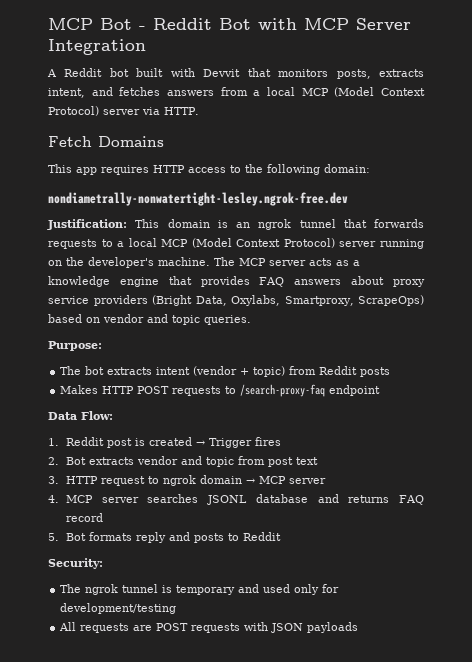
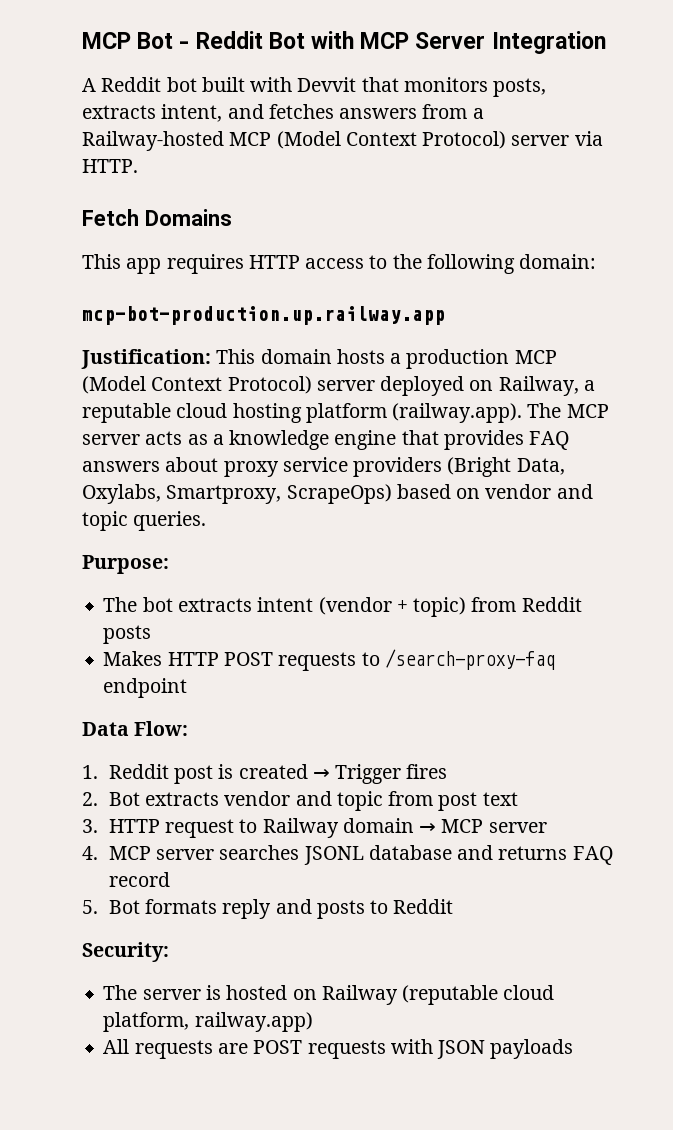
- A Reddit bot built with Devvit that monitors posts, extracts intent, and fetches answers from a local MCP (Model Context Protocol) server via HTTP.
+ A Reddit bot built with Devvit that monitors posts, extracts intent, and fetches answers from a Railway-hosted MCP (Model Context Protocol) server via HTTP.
- nondiametrally-nonwatertight-lesley.ngrok-free.dev
+ mcp-bot-production.up.railway.app
- Justification: This domain is an ngrok tunnel that forwards requests to a local MCP (Model Context Protocol) server running on the developer's machine. The MCP server acts as a knowledge engine that provides FAQ answers about proxy service providers (Bright Data, Oxylabs, Smartproxy, ScrapeOps) based on vendor and topic queries.
+ Justification: This domain hosts a production MCP (Model Context Protocol) server deployed on Railway, a reputable cloud hosting platform (railway.app). The MCP server acts as a knowledge engine that provides FAQ answers about proxy service providers (Bright Data, Oxylabs, Smartproxy, ScrapeOps) based on vendor and topic queries.
- 3. HTTP request to ngrok domain → MCP server
+ 3. HTTP request to Railway domain → MCP server
- The ngrok tunnel is temporary and used only for development/testing
+ The server is hosted on Railway (reputable cloud platform, railway.app)

